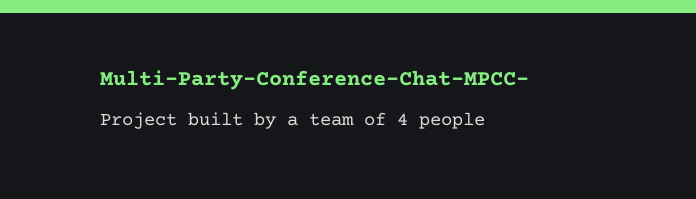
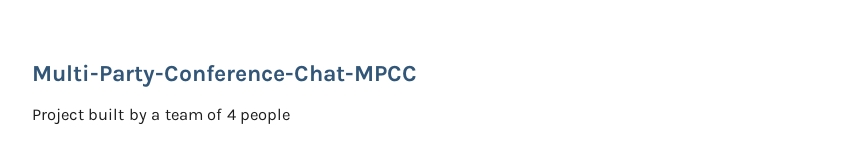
- Multi-Party-Conference-Chat-MPCC-
+ Multi-Party-Conference-Chat-MPCC

